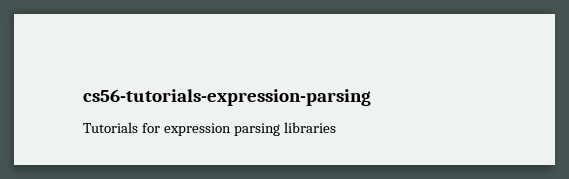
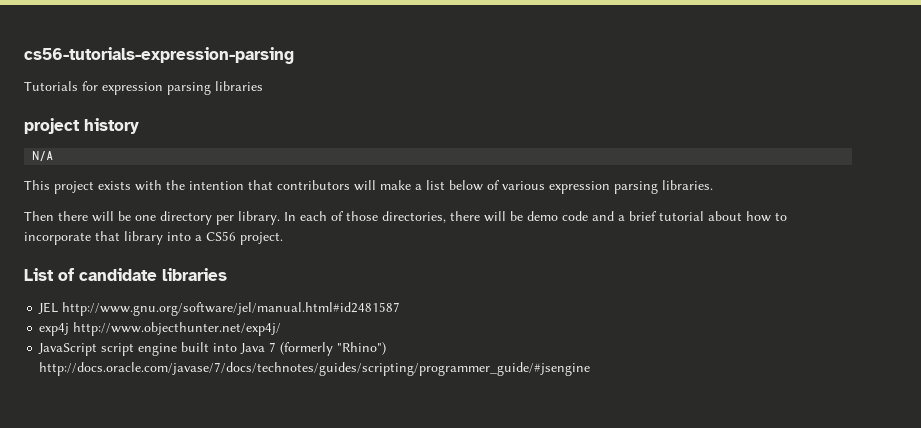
+ project history
+ N/A
+ This project exists with the intention that contributors will make a list below of various expression parsing libraries.
+ Then there will be one directory per library. In each of those directories, there will be demo code and a brief tutorial about how to incorporate that library into a CS56 project.
+ List of candidate libraries
+ JEL http://www.gnu.org/software/jel/manual.html#id2481587
+ exp4j http://www.objecthunter.net/exp4j/
+ JavaScript script engine built into Java 7 (formerly "Rhino") http://docs.oracle.com/javase/7/docs/technotes/guides/scripting/programmer_guide/#jsengine

